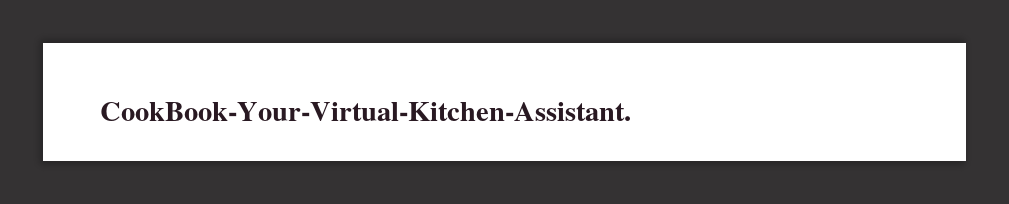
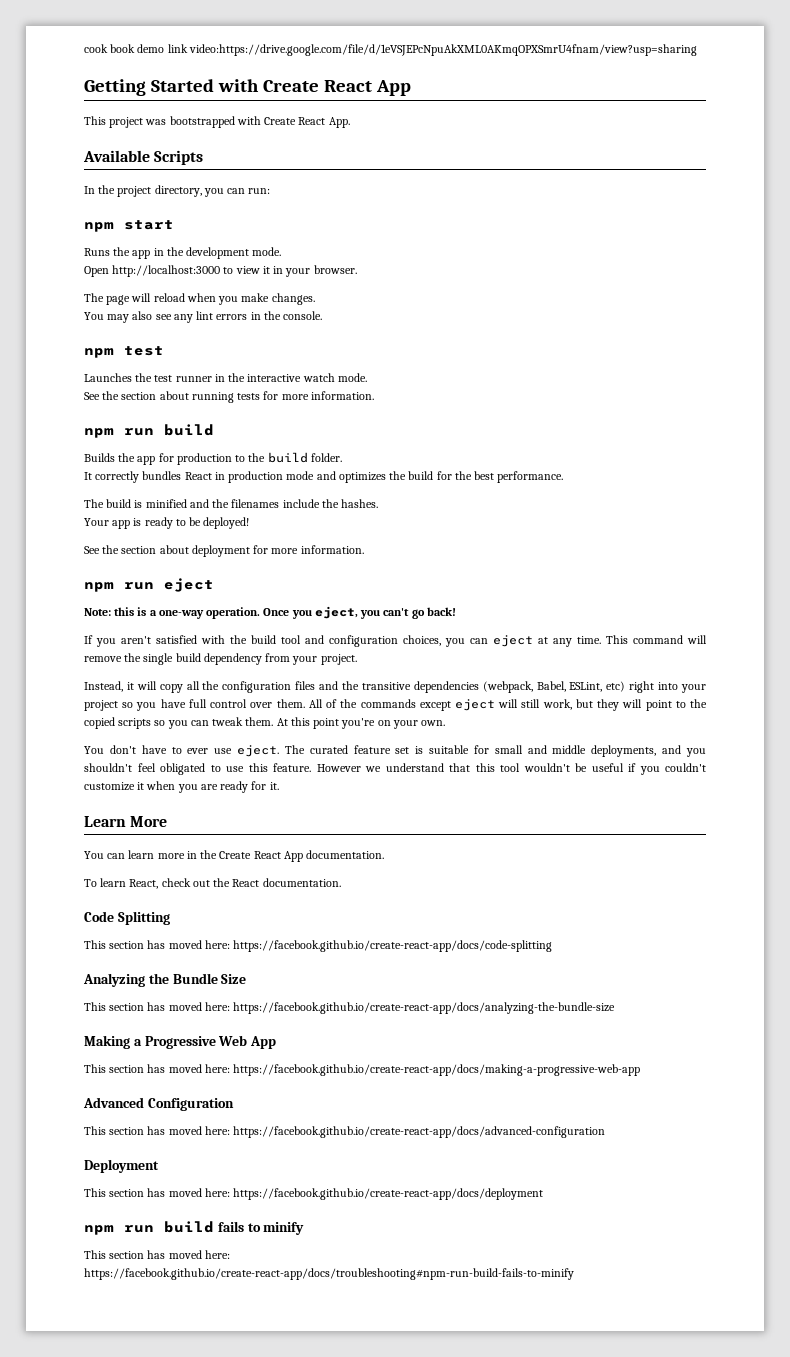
- CookBook-Your-Virtual-Kitchen-Assistant.
+ cook book demo link video:https://drive.google.com/file/d/1eVSJEPcNpuAkXML0AKmqOPXSmrU4fnam/view?usp=sharing
+ Getting Started with Create React App
+ This project was bootstrapped with Create React App.
+ Available Scripts
+ In the project directory, you can run:
+ npm start
+ Runs the app in the development mode.
+ Open http://localhost:3000 to view it in your browser.
+ The page will reload when you make changes.
+ You may also see any lint errors in the console.
+ npm test
+ Launches the test runner in the interactive watch mode.
+ See the section about running tests for more information.
+ npm run build
+ Builds the app for production to the build folder.
+ It correctly bundles React in production mode and optimizes the build for the best performance.
+ The build is minified and the filenames include the hashes.
+ Your app is ready to be deployed!
+ See the section about deployment for more information.
+ npm run eject
+ Note: this is a one-way operation. Once you eject, you can't go back!
+ If you aren't satisfied with the build tool and configuration choices, you can eject at any time. This command will remove the single build dependency from your project.
+ Instead, it will copy all the configuration files and the transitive dependencies (webpack, Babel, ESLint, etc) right into your project so you have full control over them. All of the commands except eject will still work, but they will point to the copied scripts so you can tweak them. At this point you're on your own.
+ You don't have to ever use eject. The curated feature set is suitable for small and middle deployments, and you shouldn't feel obligated to use this feature. However we understand that this tool wouldn't be useful if you couldn't customize it when you are ready for it.
+ Learn More
+ You can learn more in the Create React App documentation.
+ To learn React, check out the React documentation.
+ Code Splitting
+ This section has moved here: https://facebook.github.io/create-react-app/docs/code-splitting
+ Analyzing the Bundle Size
+ This section has moved here: https://facebook.github.io/create-react-app/docs/analyzing-the-bundle-size
+ Making a Progressive Web App
+ This section has moved here: https://facebook.github.io/create-react-app/docs/making-a-progressive-web-app
+ Advanced Configuration
+ This section has moved here: https://facebook.github.io/create-react-app/docs/advanced-configuration
+ Deployment
+ This section has moved here: https://facebook.github.io/create-react-app/docs/deployment
+ npm run build fails to minify
+ This section has moved here: https://facebook.github.io/create-react-app/docs/troubleshooting#npm-run-build-fails-to-minify

